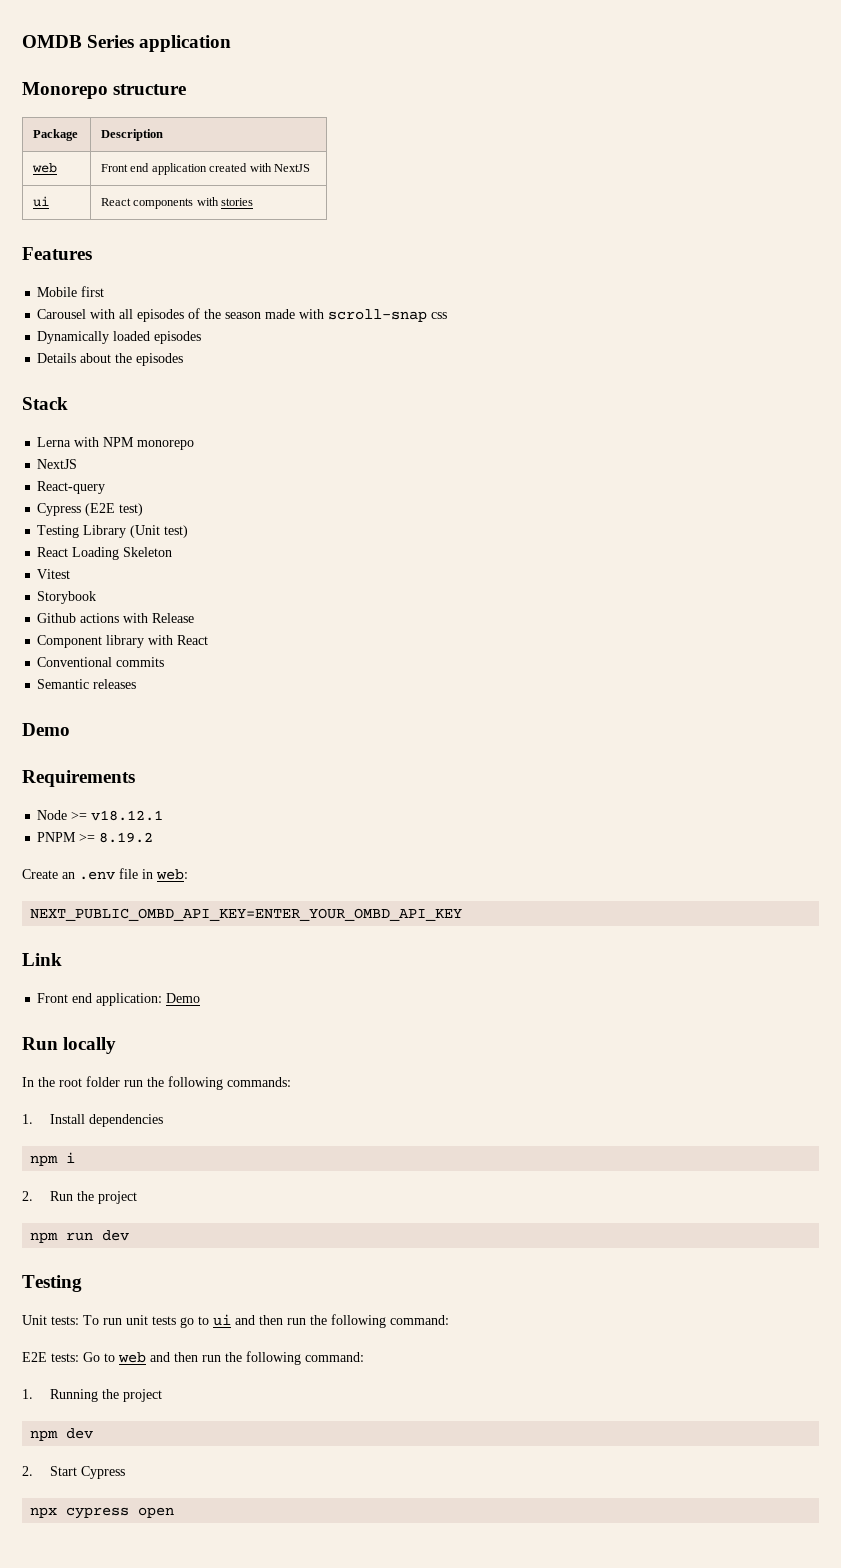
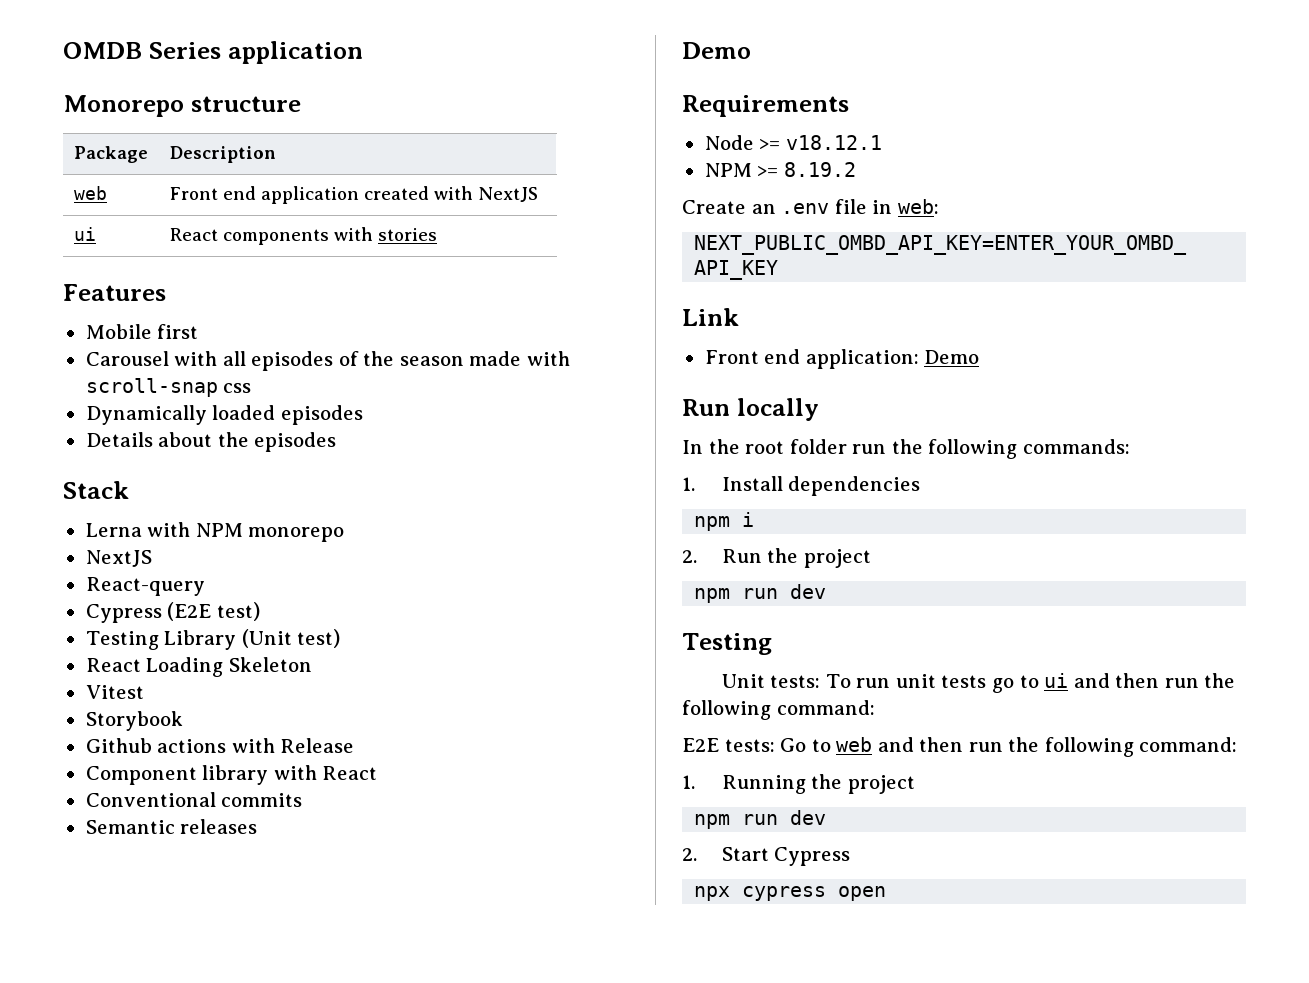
- PNPM >= 8.19.2
+ NPM >= 8.19.2
  1. Running the project
- npm dev
+ npm run dev

